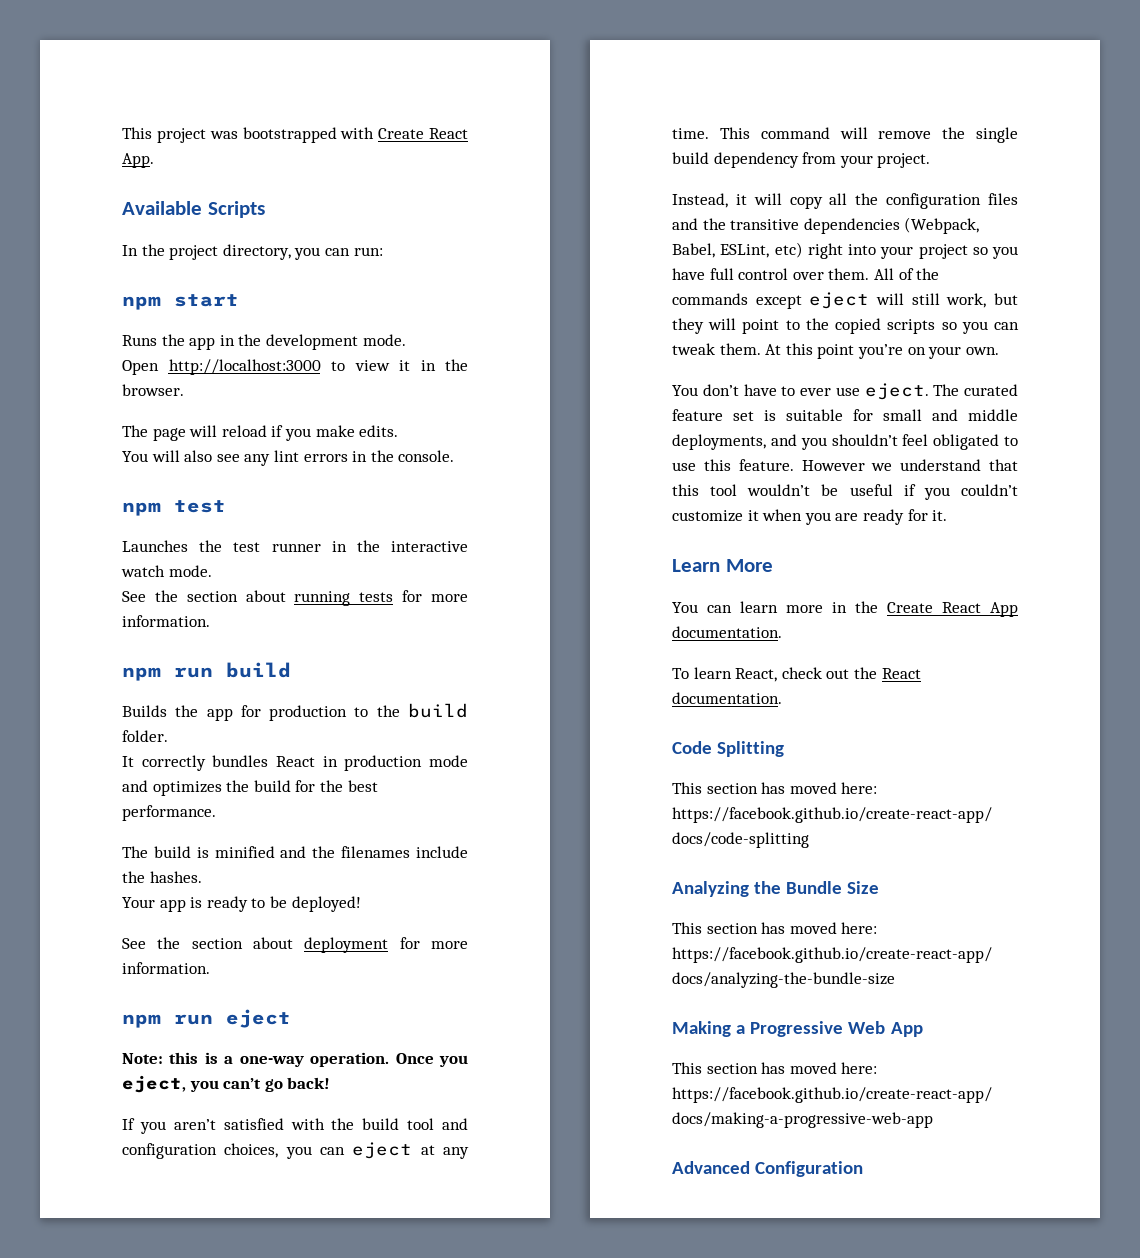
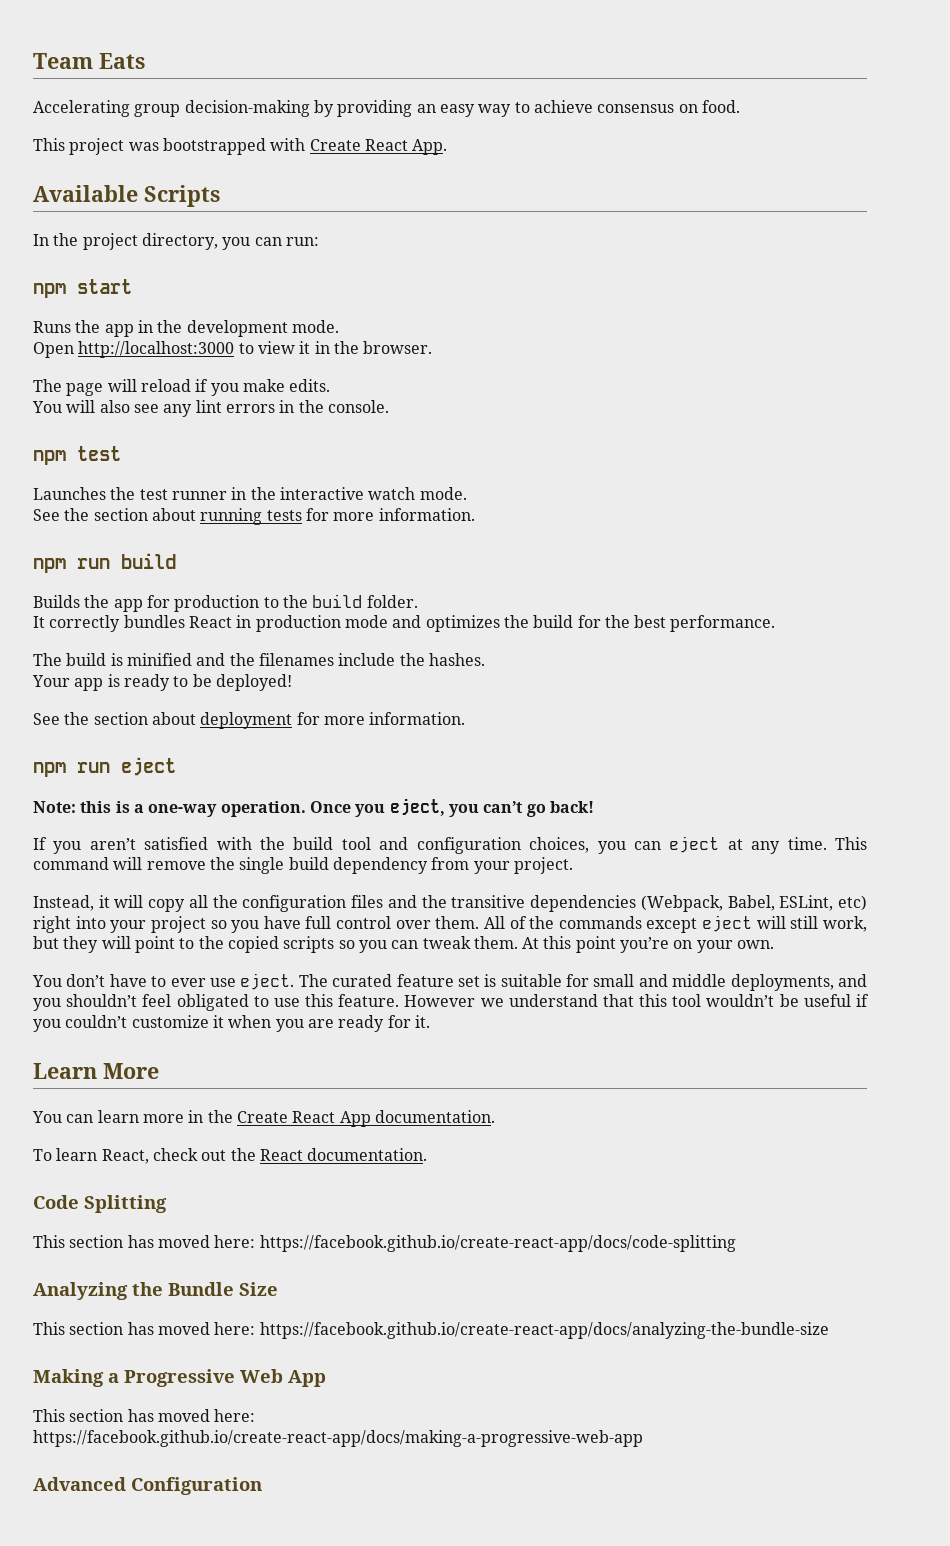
+ Team Eats
+ Accelerating group decision-making by providing an easy way to achieve consensus on food.

